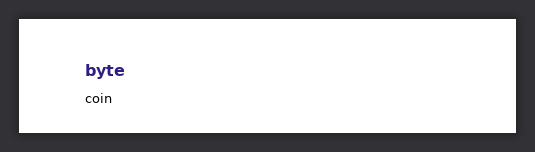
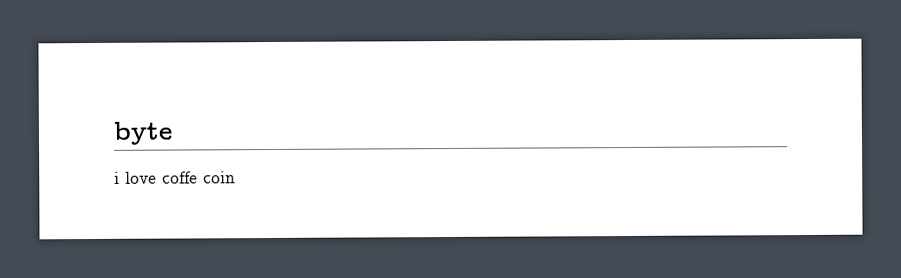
- coin
+ i love coffe coin

